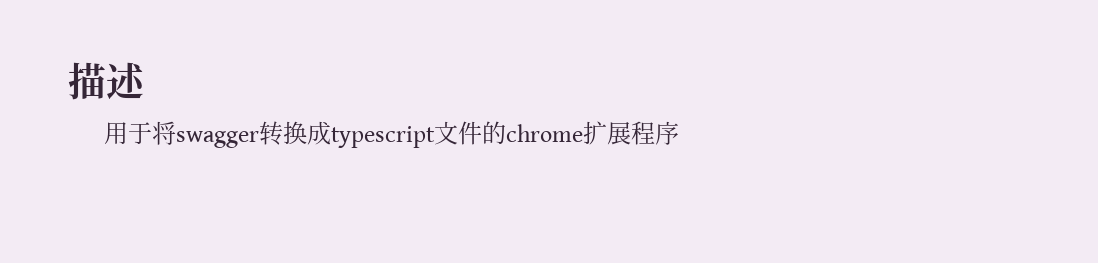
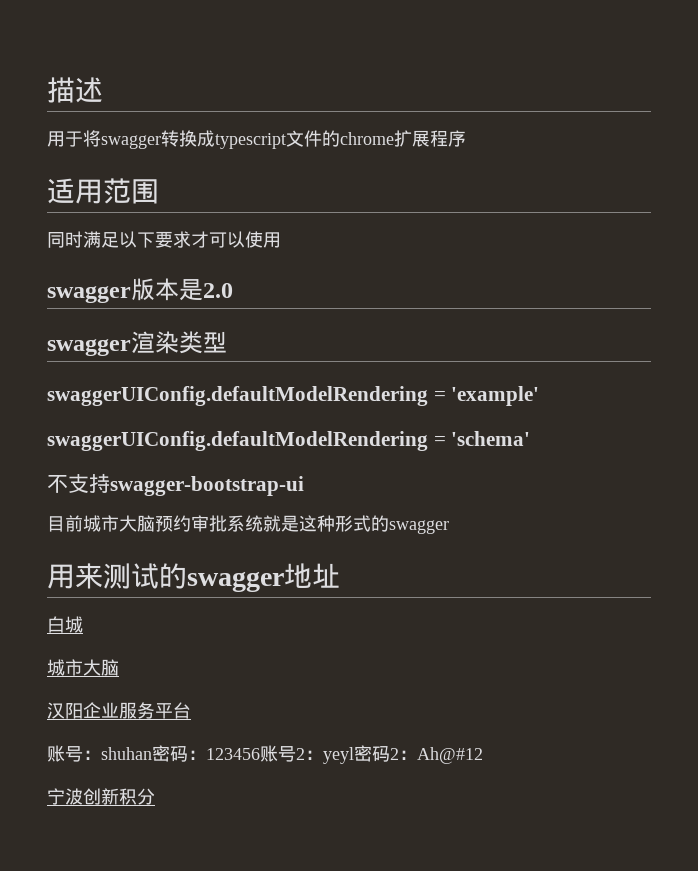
+ 适用范围
+ 同时满足以下要求才可以使用
+ swagger版本是2.0
+ swagger渲染类型
+ swaggerUIConfig.defaultModelRendering = 'example'
+ swaggerUIConfig.defaultModelRendering = 'schema'
+ 不支持swagger-bootstrap-ui
+ 目前城市大脑预约审批系统就是这种形式的swagger
+ 用来测试的swagger地址
+ 白城
+ 城市大脑
+ 汉阳企业服务平台
+ 账号：shuhan密码：123456账号2：yeyl密码2：Ah@#12
+ 宁波创新积分

